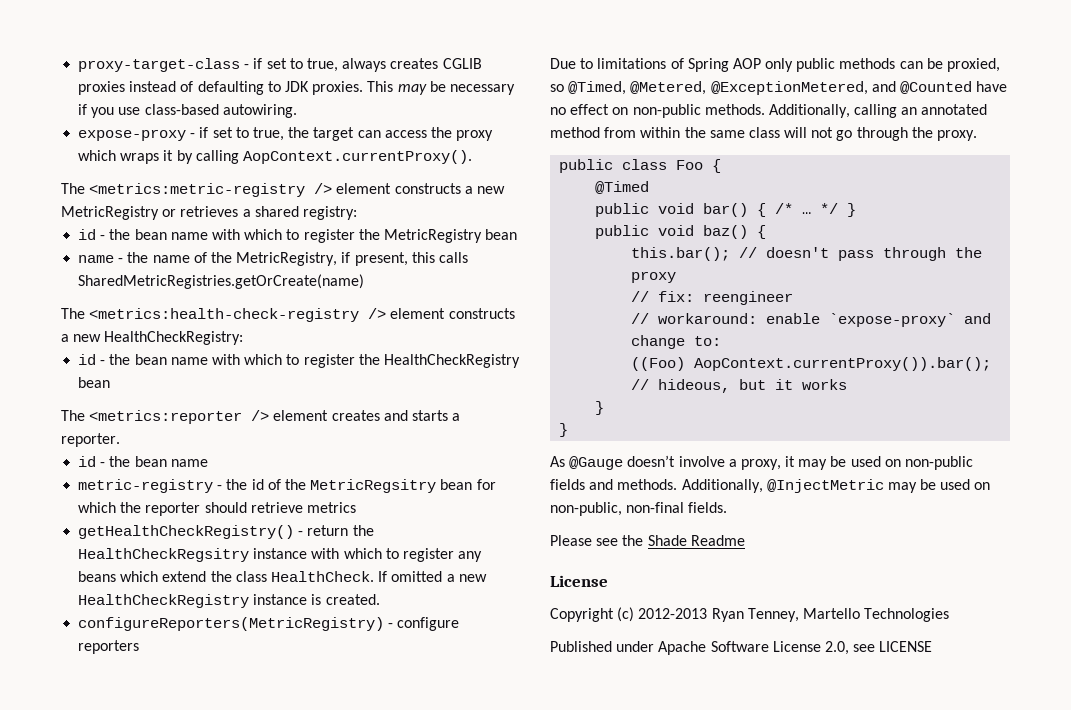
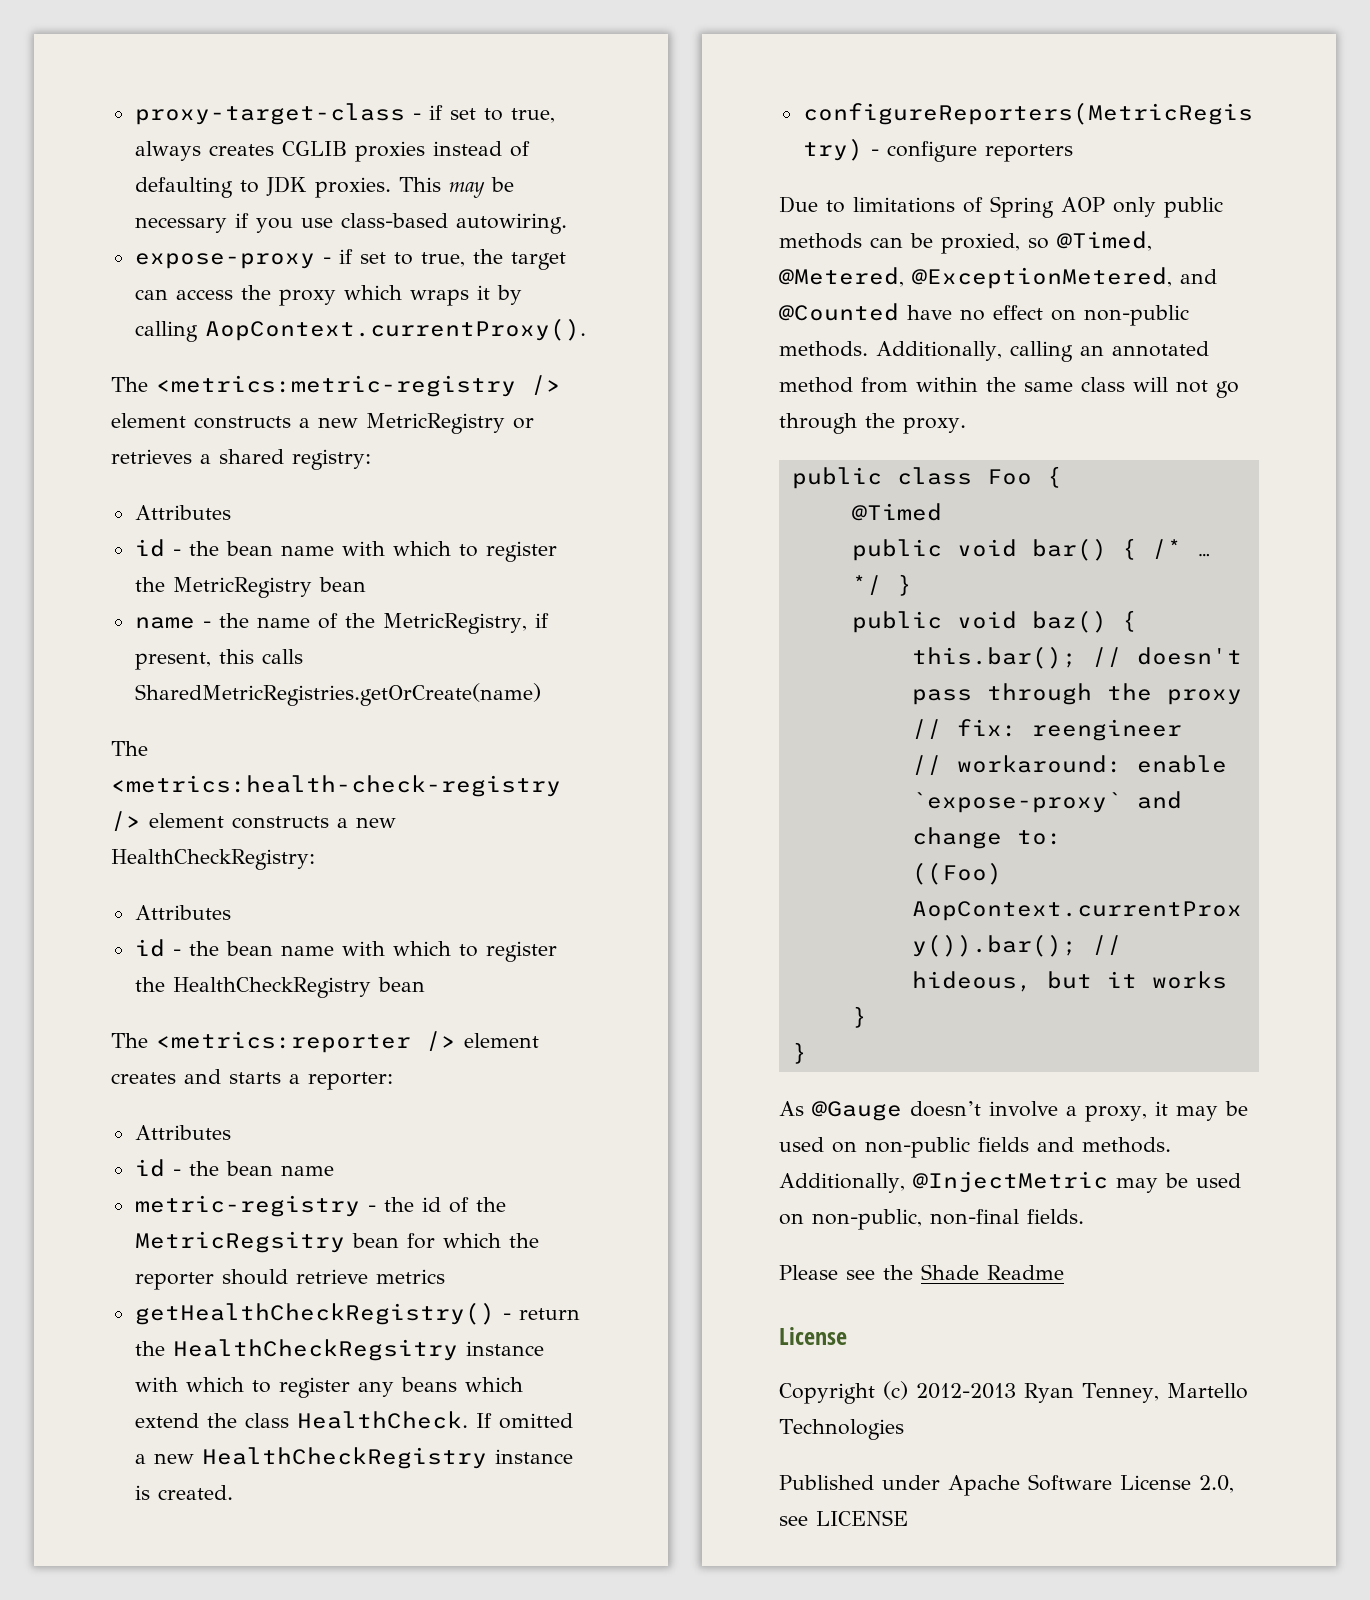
  The <metrics:metric-registry /> element constructs a new MetricRegistry or retrieves a shared registry:
+ Attributes
  The <metrics:health-check-registry /> element constructs a new HealthCheckRegistry:
+ Attributes
- The <metrics:reporter /> element creates and starts a reporter.
+ The <metrics:reporter /> element creates and starts a reporter:
+ Attributes

